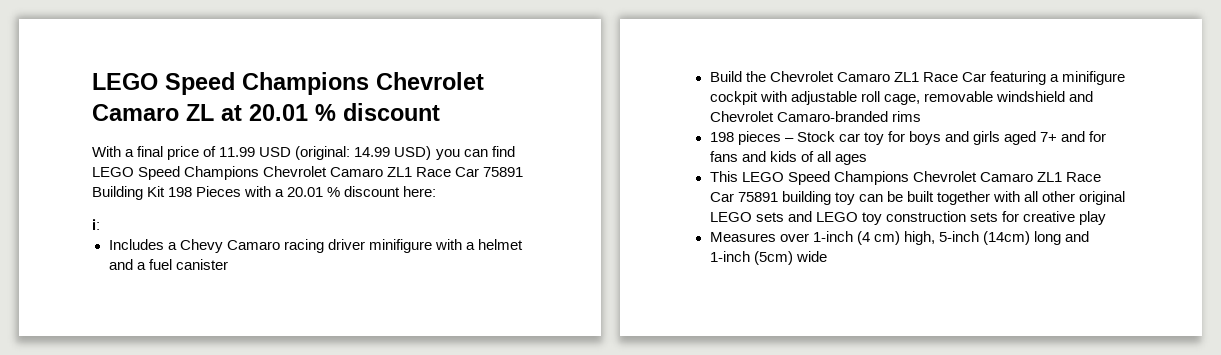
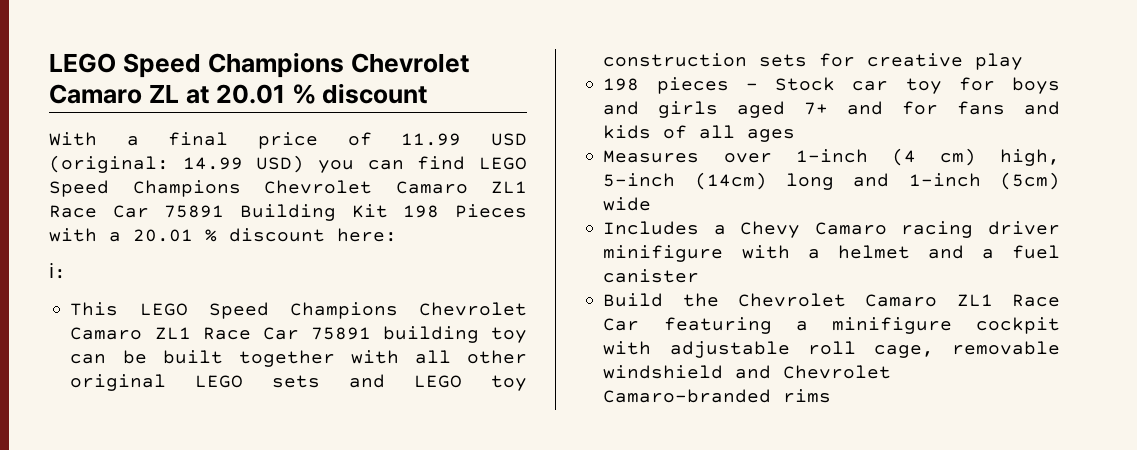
+ This LEGO Speed Champions Chevrolet Camaro ZL1 Race Car 75891 building toy can be built together with all other original LEGO sets and LEGO toy construction sets for creative play
+ 198 pieces – Stock car toy for boys and girls aged 7+ and for fans and kids of all ages
+ Measures over 1-inch (4 cm) high, 5-inch (14cm) long and 1-inch (5cm) wide
- 198 pieces – Stock car toy for boys and girls aged 7+ and for fans and kids of all ages
- This LEGO Speed Champions Chevrolet Camaro ZL1 Race Car 75891 building toy can be built together with all other original LEGO sets and LEGO toy construction sets for creative play
- Measures over 1-inch (4 cm) high, 5-inch (14cm) long and 1-inch (5cm) wide

